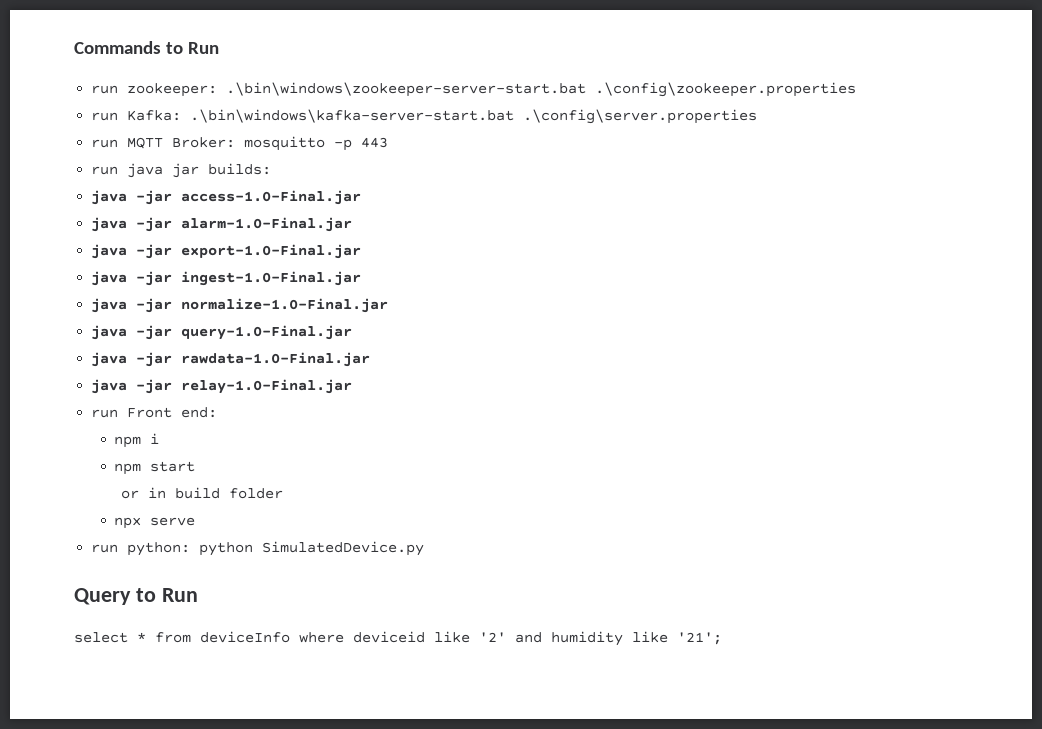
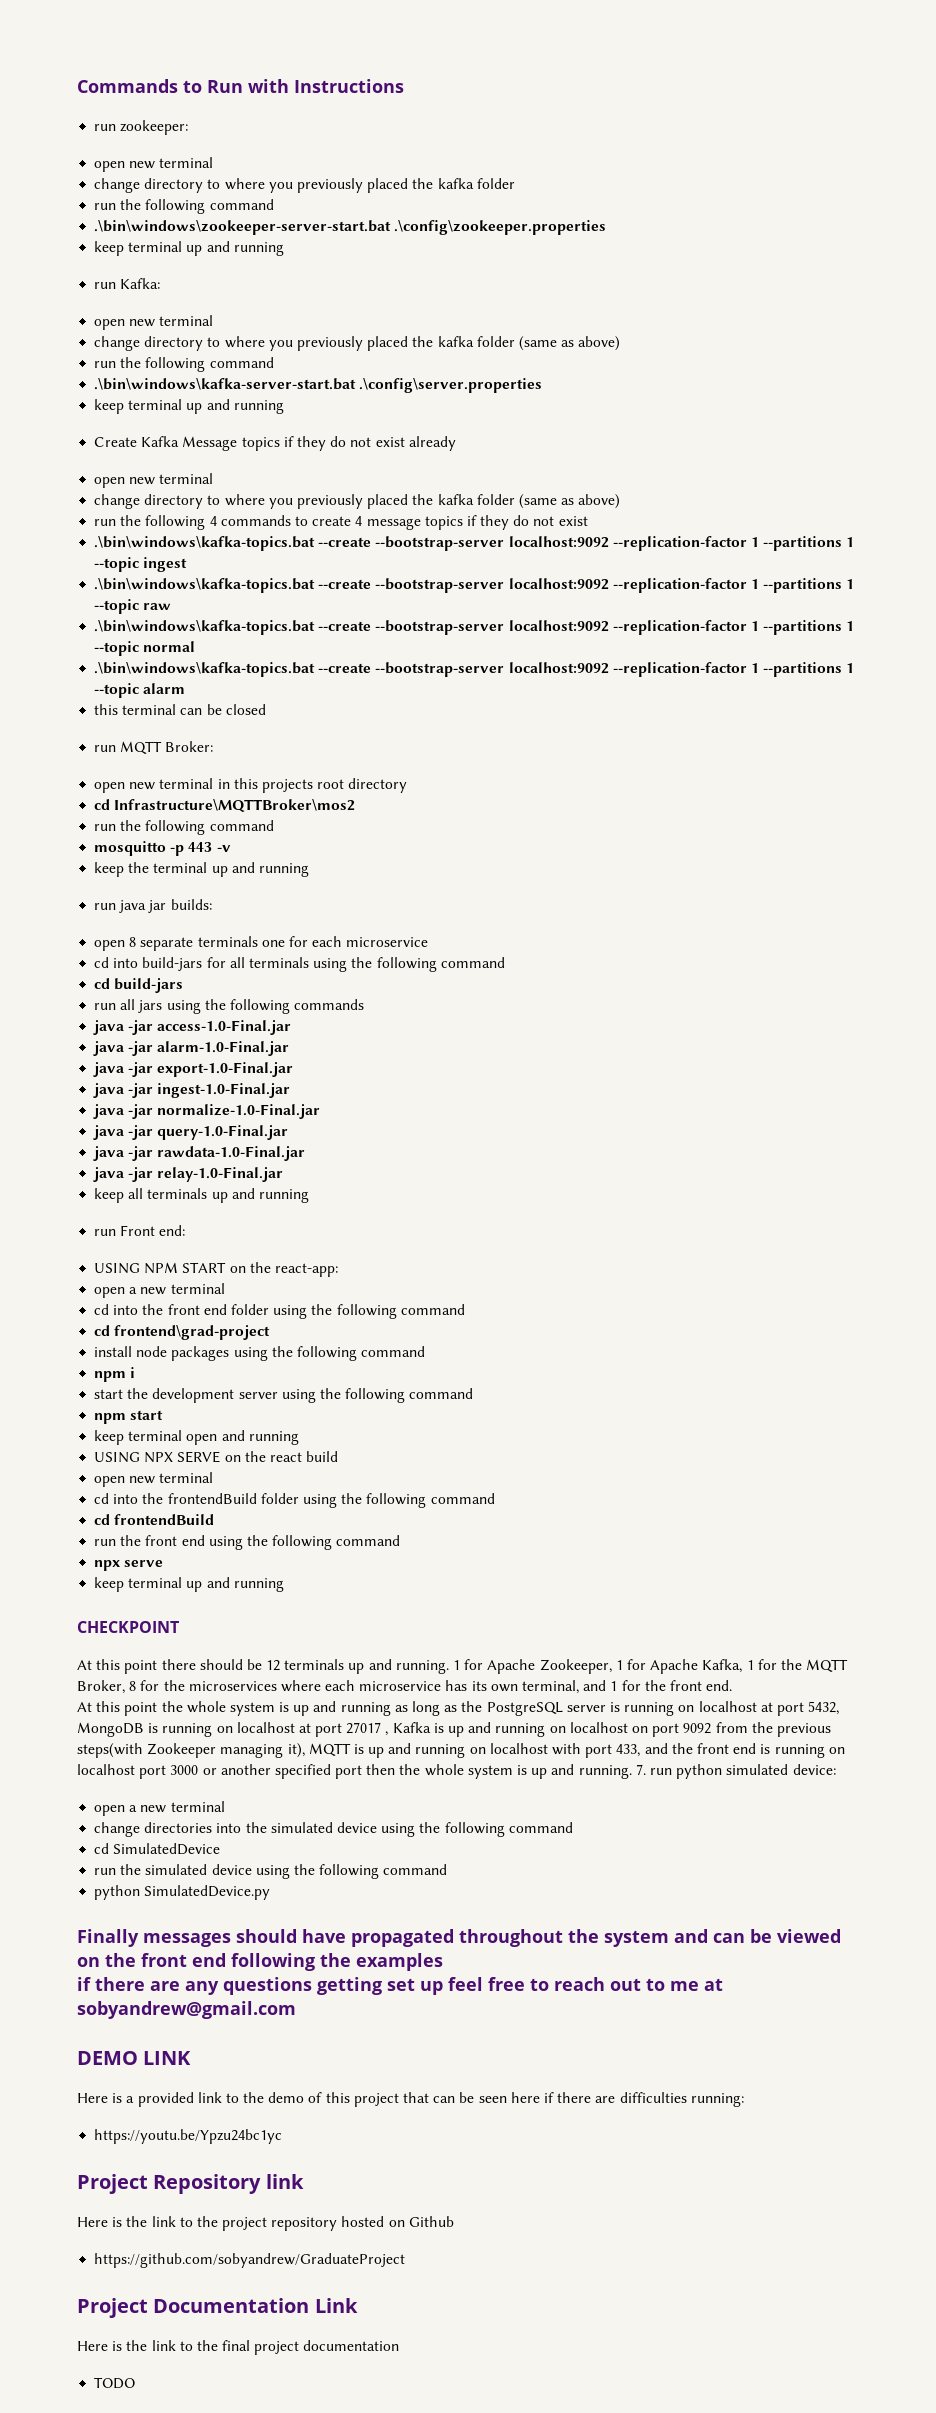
- Commands to Run
+ Commands to Run with Instructions
- run zookeeper: .\bin\windows\zookeeper-server-start.bat .\config\zookeeper.properties
- run Kafka: .\bin\windows\kafka-server-start.bat .\config\server.properties
- run MQTT Broker: mosquitto -p 443
+ run zookeeper:
+ open new terminal
+ change directory to where you previously placed the kafka folder
+ run the following command
+ .\bin\windows\zookeeper-server-start.bat .\config\zookeeper.properties
+ keep terminal up and running
+ run Kafka:
+ open new terminal
+ change directory to where you previously placed the kafka folder (same as above)
+ run the following command
+ .\bin\windows\kafka-server-start.bat .\config\server.properties
+ keep terminal up and running
+ Create Kafka Message topics if they do not exist already
+ open new terminal
+ change directory to where you previously placed the kafka folder (same as above)
+ run the following 4 commands to create 4 message topics if they do not exist
+ .\bin\windows\kafka-topics.bat --create --bootstrap-server localhost:9092 --replication-factor 1 --partitions 1 --topic ingest
+ .\bin\windows\kafka-topics.bat --create --bootstrap-server localhost:9092 --replication-factor 1 --partitions 1 --topic raw
+ .\bin\windows\kafka-topics.bat --create --bootstrap-server localhost:9092 --replication-factor 1 --partitions 1 --topic normal
+ .\bin\windows\kafka-topics.bat --create --bootstrap-server localhost:9092 --replication-factor 1 --partitions 1 --topic alarm
+ this terminal can be closed
+ run MQTT Broker:
+ open new terminal in this projects root directory
+ cd Infrastructure\MQTTBroker\mos2
+ run the following command
+ mosquitto -p 443 -v
+ keep the terminal up and running
  run java jar builds:
+ open 8 separate terminals one for each microservice
+ cd into build-jars for all terminals using the following command
+ cd build-jars
+ run all jars using the following commands
+ keep all terminals up and running
  run Front end:
+ USING NPM START on the react-app:
+ open a new terminal
+ cd into the front end folder using the following command
+ cd frontend\grad-project
+ install node packages using the following command
  npm i
+ start the development server using the following command
  npm start
- or in build folder
+ keep terminal open and running
+ USING NPX SERVE on the react build
+ open new terminal
+ cd into the frontendBuild folder using the following command
+ cd frontendBuild
+ run the front end using the following command
  npx serve
- run python: python SimulatedDevice.py
- Query to Run
- select * from deviceInfo where deviceid like '2' and humidity like '21';
+ keep terminal up and running
+ CHECKPOINT
+ At this point there should be 12 terminals up and running. 1 for Apache Zookeeper, 1 for Apache Kafka, 1 for the MQTT Broker, 8 for the microservices where each microservice has its own terminal, and 1 for the front end.
+ At this point the whole system is up and running as long as the PostgreSQL server is running on localhost at port 5432, MongoDB is running on localhost at port 27017 , Kafka is up and running on localhost on port 9092 from the previous steps(with Zookeeper managing it), MQTT is up and running on localhost with port 433, and the front end is running on localhost port 3000 or another specified port then the whole system is up and running. 7. run python simulated device:
+ open a new terminal
+ change directories into the simulated device using the following command
+ cd SimulatedDevice
+ run the simulated device using the following command
+ python SimulatedDevice.py
+ Finally messages should have propagated throughout the system and can be viewed on the front end following the examples
+ if there are any questions getting set up feel free to reach out to me at sobyandrew@gmail.com
+ DEMO LINK
+ Here is a provided link to the demo of this project that can be seen here if there are difficulties running:
+ https://youtu.be/Ypzu24bc1yc
+ Project Repository link
+ Here is the link to the project repository hosted on Github
+ https://github.com/sobyandrew/GraduateProject
+ Project Documentation Link
+ Here is the link to the final project documentation
+ TODO

